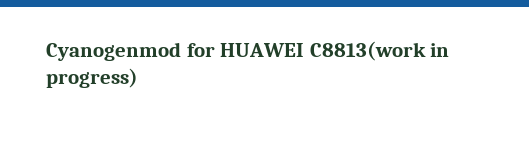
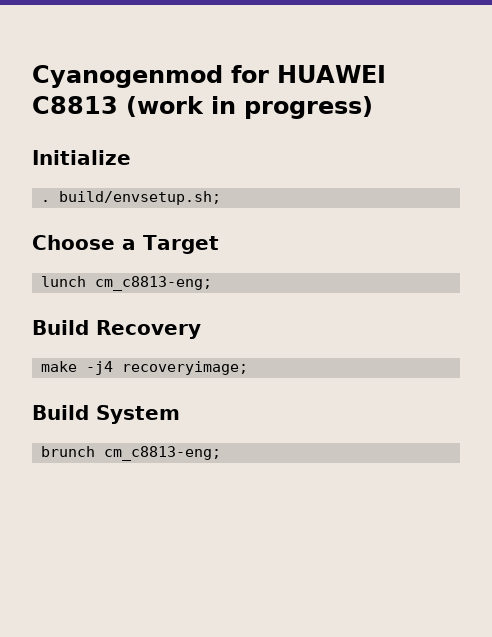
- Cyanogenmod for HUAWEI C8813(work in progress)
+ Cyanogenmod for HUAWEI C8813 (work in progress)
+ Initialize
+ . build/envsetup.sh;
+ Choose a Target
+ lunch cm_c8813-eng;
+ Build Recovery
+ make -j4 recoveryimage;
+ Build System
+ brunch cm_c8813-eng;

